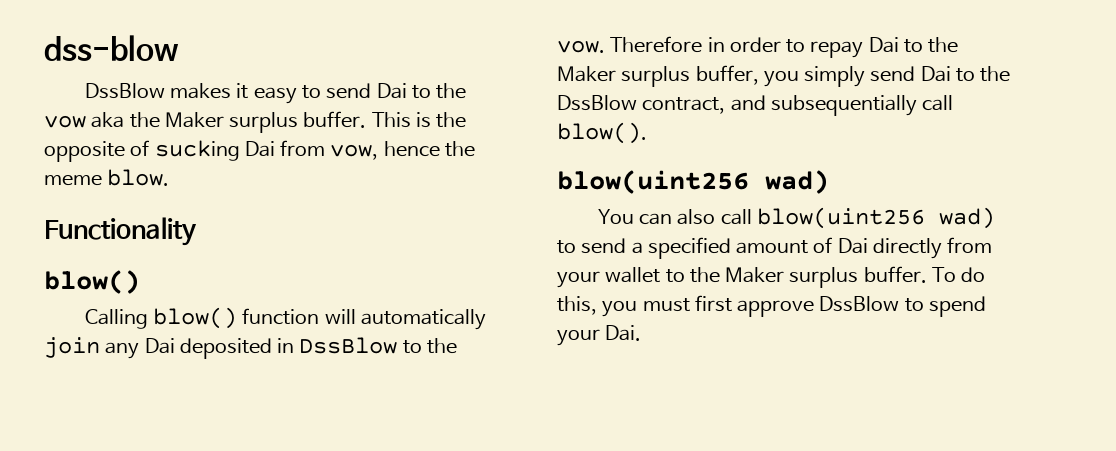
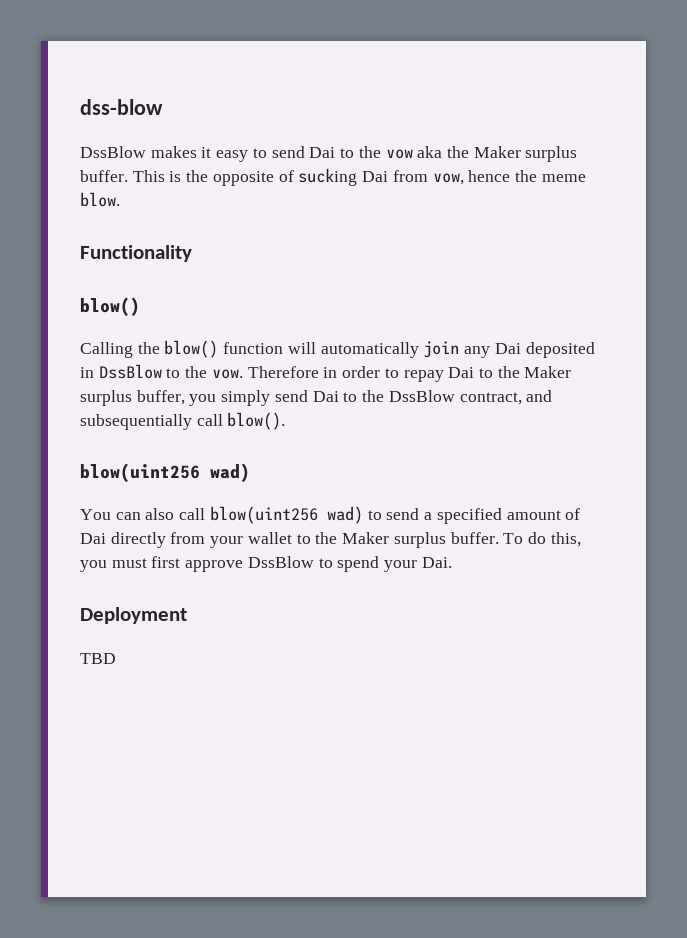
- Calling blow() function will automatically join any Dai deposited in DssBlow to the vow.
+ Calling the blow() function will automatically join any Dai deposited in DssBlow to the vow.
+ Deployment
+ TBD

